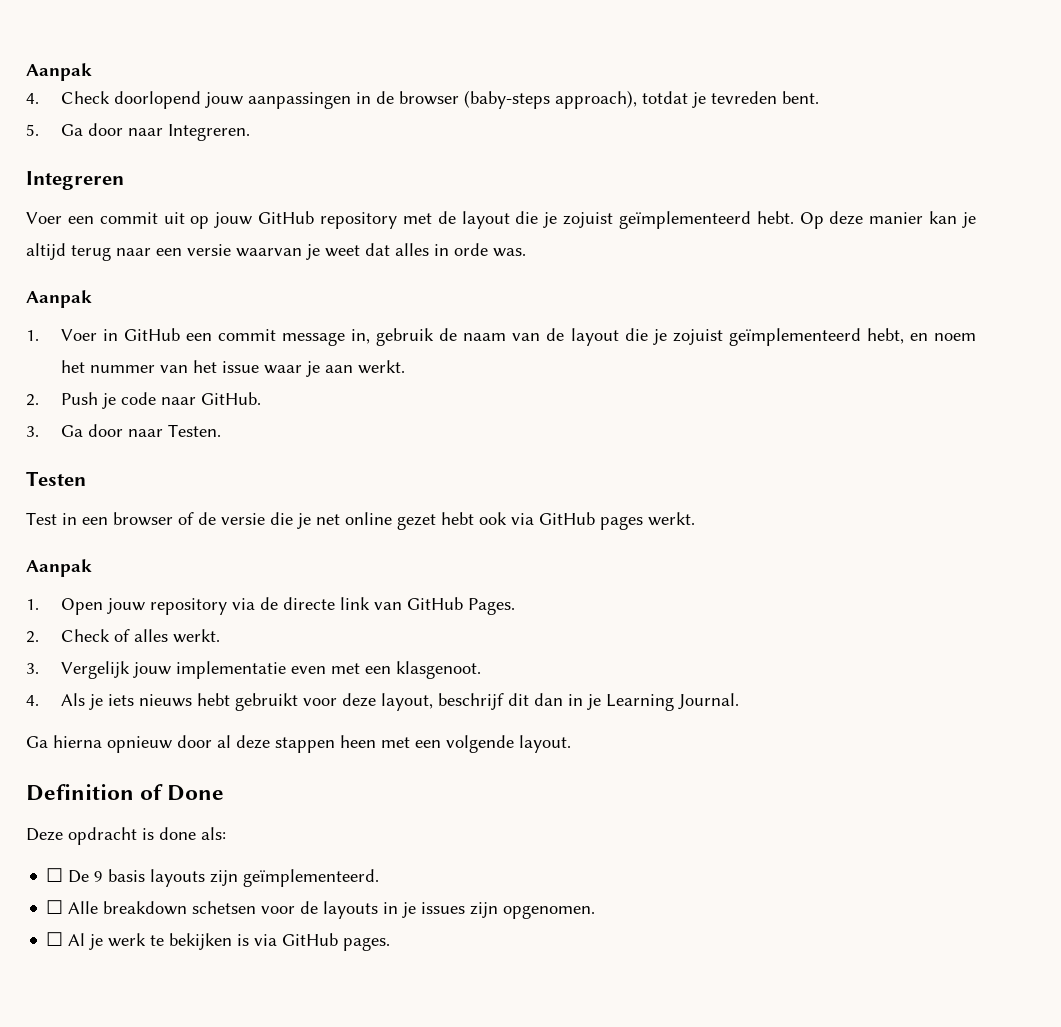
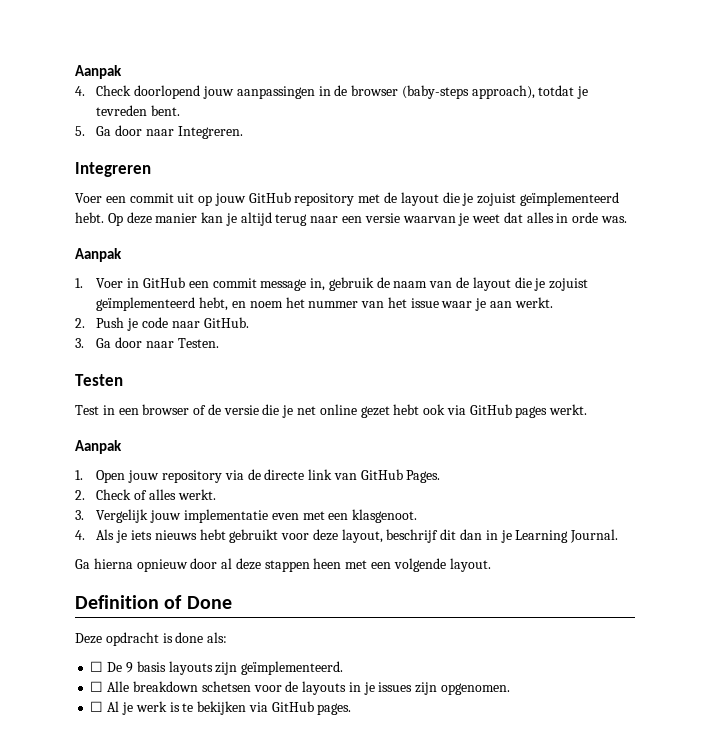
- ☐ Al je werk te bekijken is via GitHub pages.
+ ☐ Al je werk is te bekijken via GitHub pages.

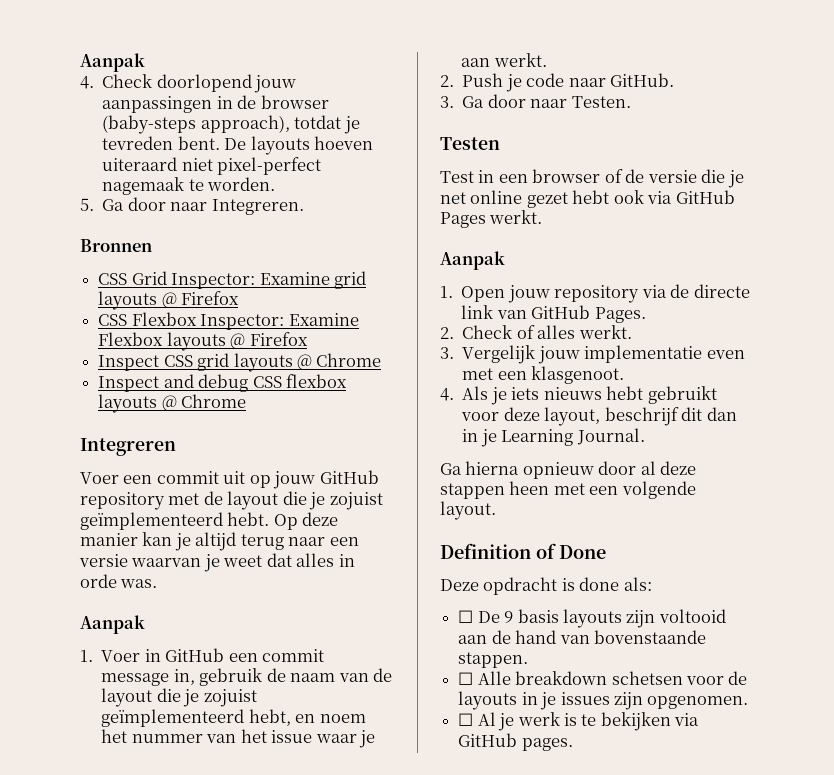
+ De layouts hoeven uiteraard niet pixel-perfect nagemaak te worden.
+ Bronnen
+ CSS Grid Inspector: Examine grid layouts @ Firefox
+ CSS Flexbox Inspector: Examine Flexbox layouts @ Firefox
+ Inspect CSS grid layouts @ Chrome
+ Inspect and debug CSS flexbox layouts @ Chrome
- Test in een browser of de versie die je net online gezet hebt ook via GitHub pages werkt.
+ Test in een browser of de versie die je net online gezet hebt ook via GitHub Pages werkt.
- ☐ De 9 basis layouts zijn geïmplementeerd.
+ ☐ De 9 basis layouts zijn voltooid aan de hand van bovenstaande stappen.

